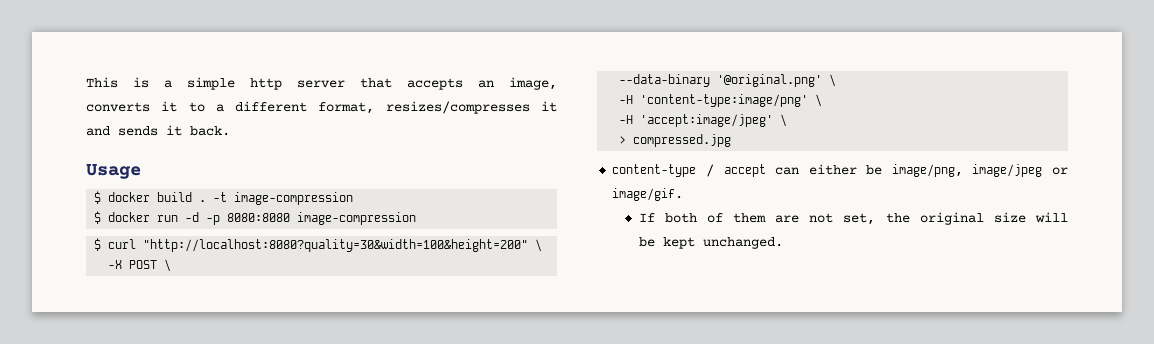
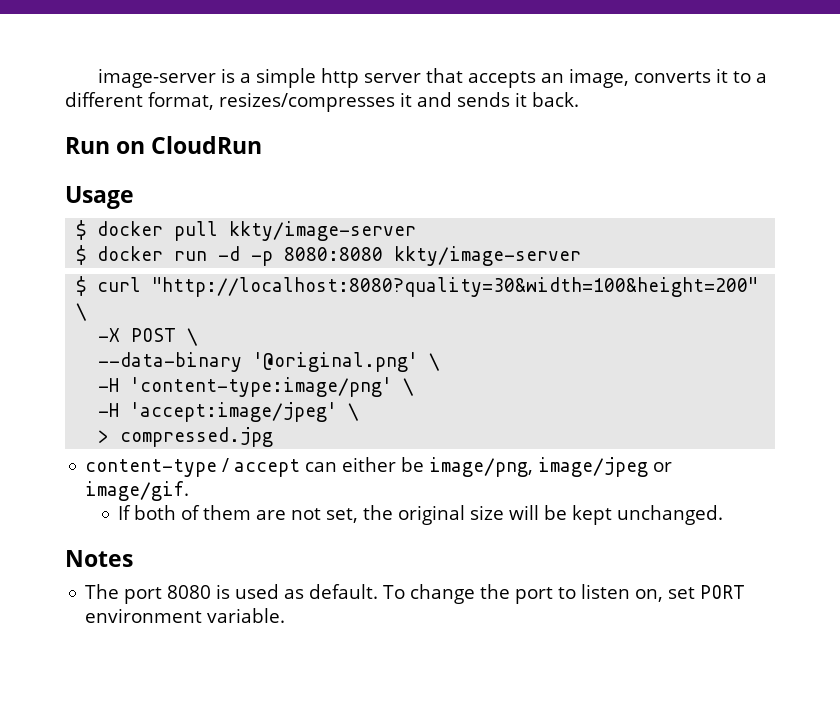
- This is a simple http server that accepts an image, converts it to a different format, resizes/compresses it and sends it back.
+ image-server is a simple http server that accepts an image, converts it to a different format, resizes/compresses it and sends it back.
+ Run on CloudRun
- $ docker build . -t image-compression
+ $ docker pull kkty/image-server
- $ docker run -d -p 8080:8080 image-compression
+ $ docker run -d -p 8080:8080 kkty/image-server
+ Notes
+ The port 8080 is used as default. To change the port to listen on, set PORT environment variable.

